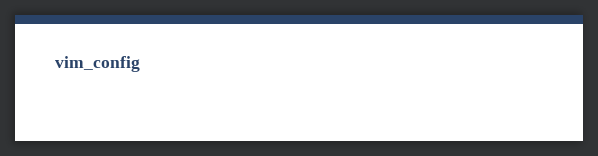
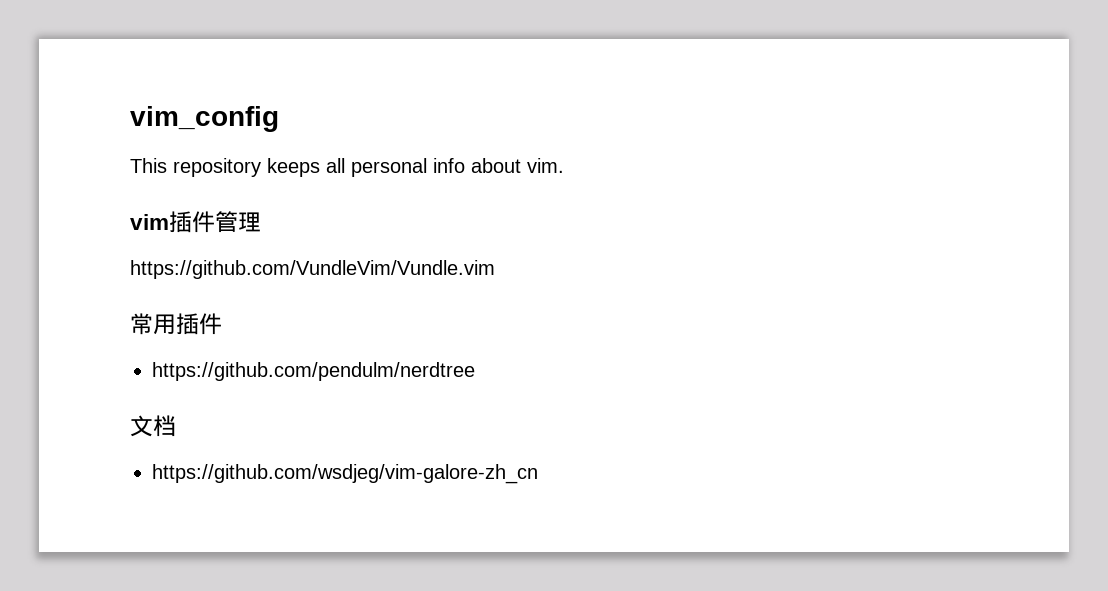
+ This repository keeps all personal info about vim.
+ vim插件管理
+ https://github.com/VundleVim/Vundle.vim
+ 常用插件
+ https://github.com/pendulm/nerdtree
+ 文档
+ https://github.com/wsdjeg/vim-galore-zh_cn

